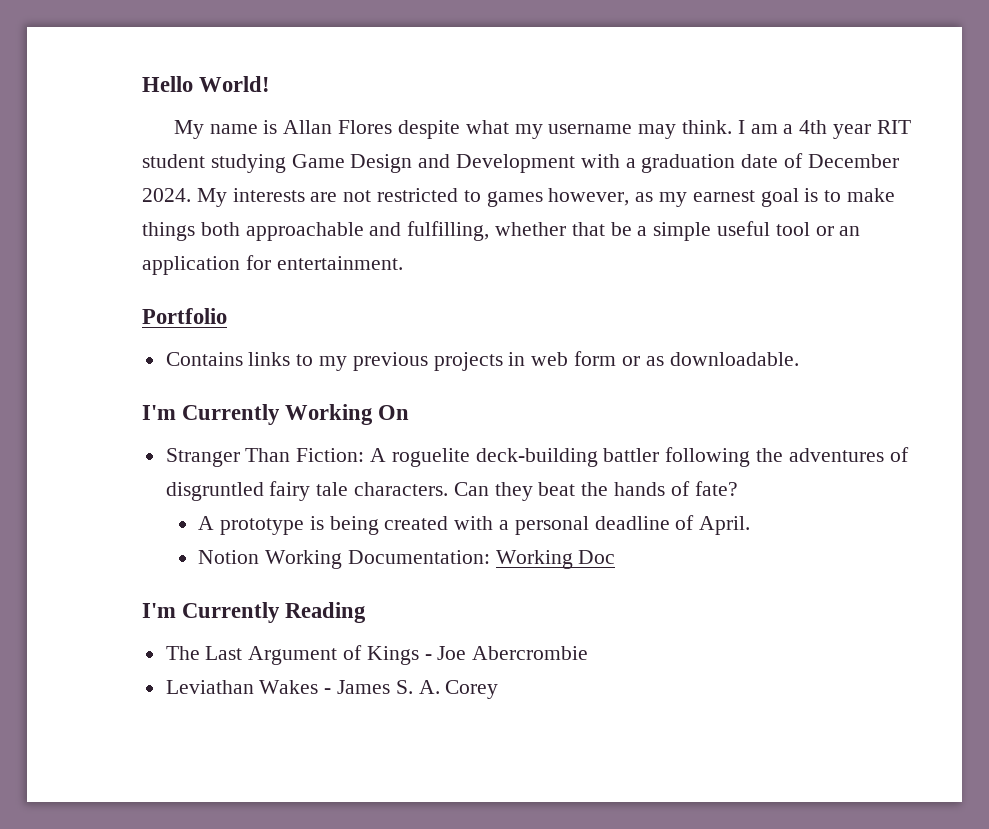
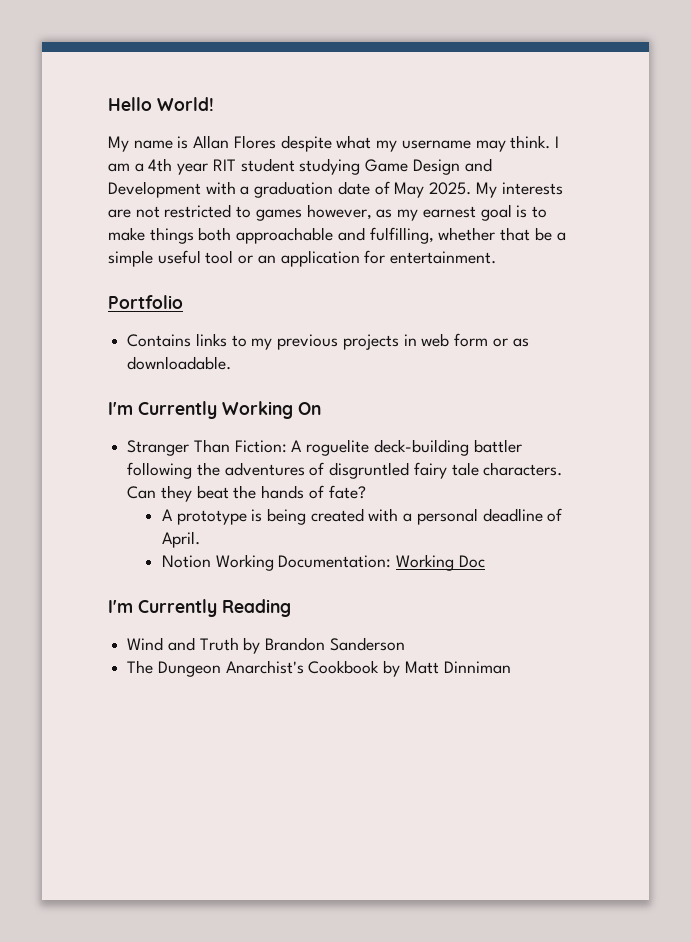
- I am a 4th year RIT student studying Game Design and Development with a graduation date of December 2024.
+ I am a 4th year RIT student studying Game Design and Development with a graduation date of May 2025.
- The Last Argument of Kings - Joe Abercrombie
- Leviathan Wakes - James S. A. Corey
+ Wind and Truth by Brandon Sanderson
+ The Dungeon Anarchist's Cookbook by Matt Dinniman

